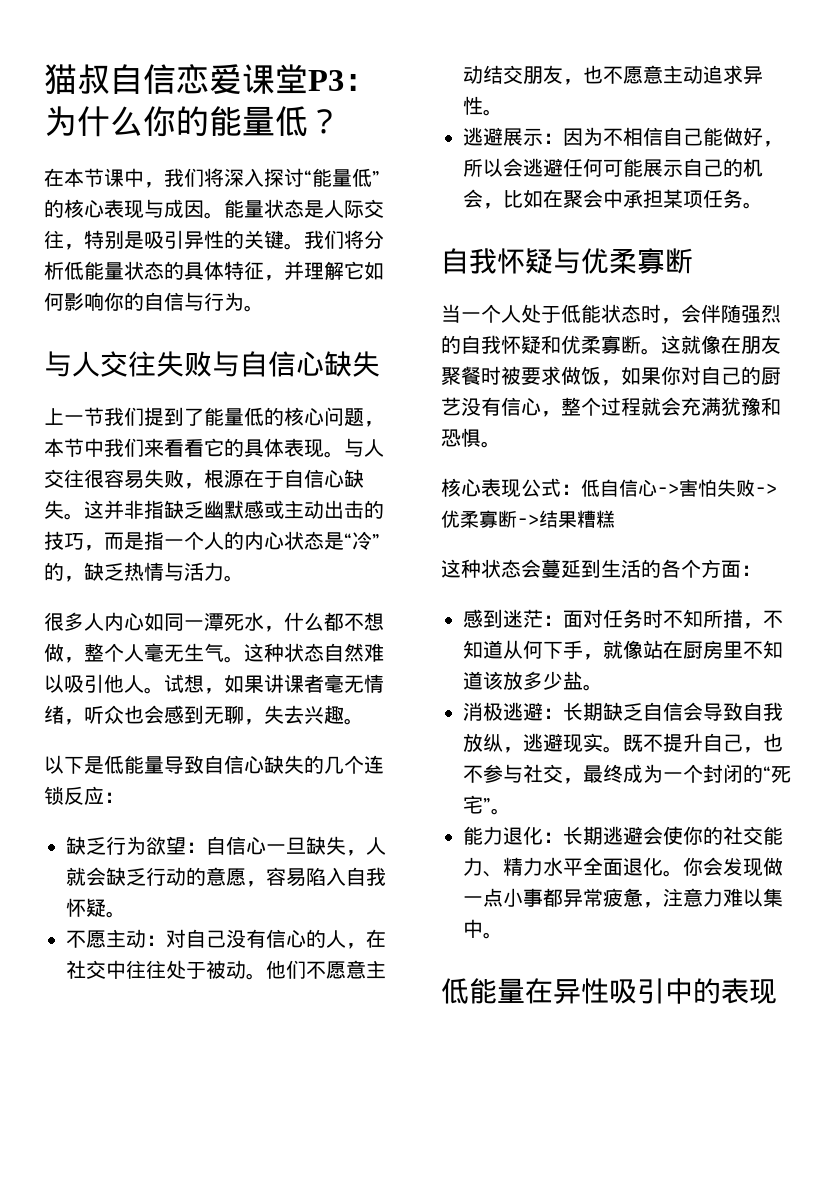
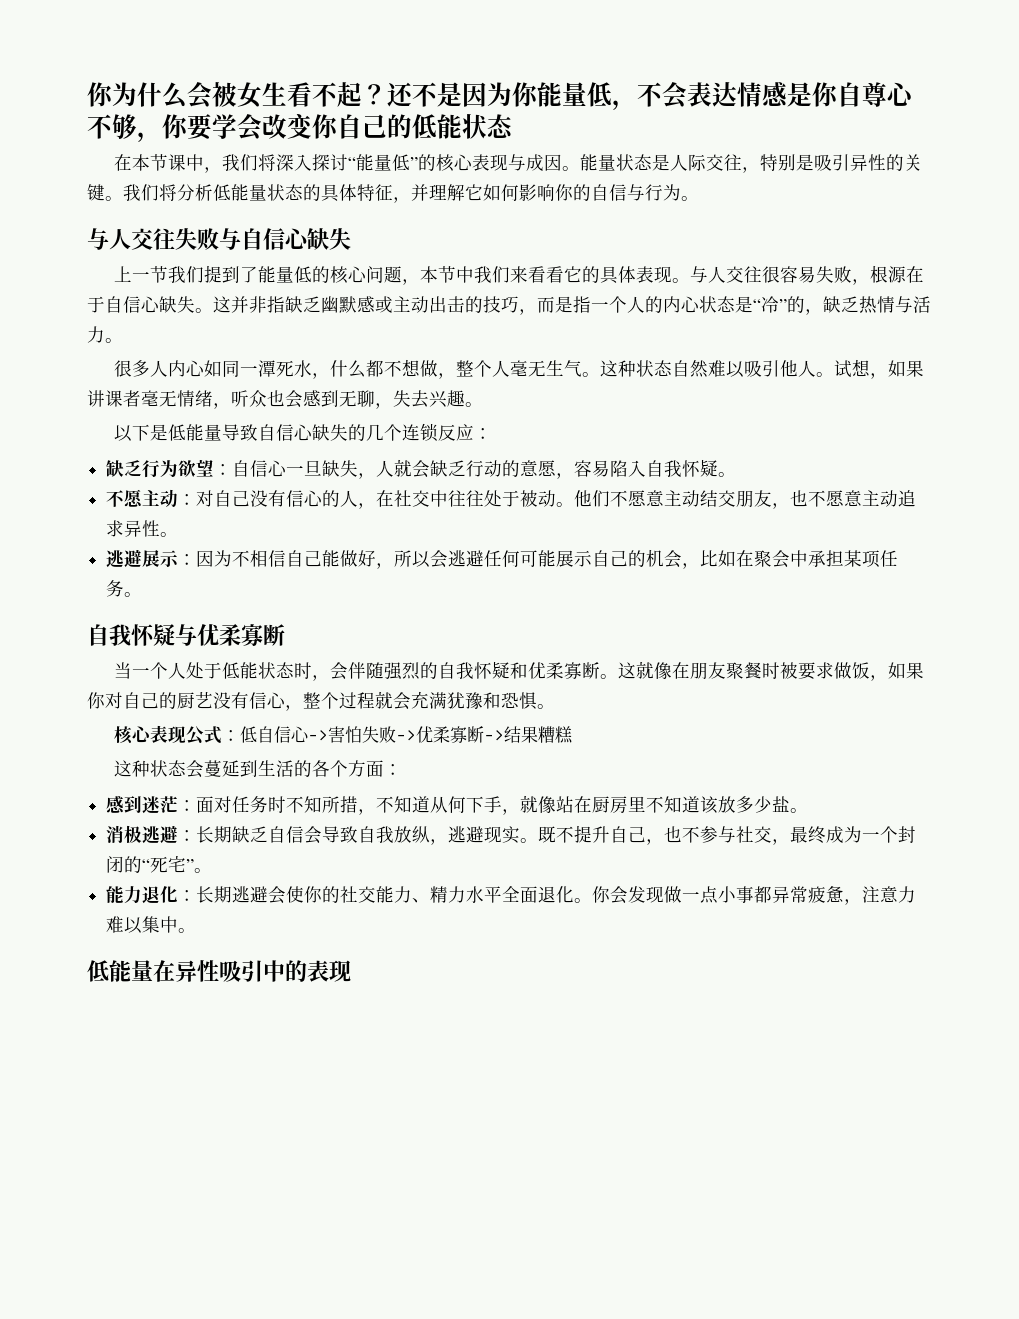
- 猫叔自信恋爱课堂P3：为什么你的能量低？
+ 你为什么会被女生看不起？还不是因为你能量低，不会表达情感是你自尊心不够，你要学会改变你自己的低能状态

